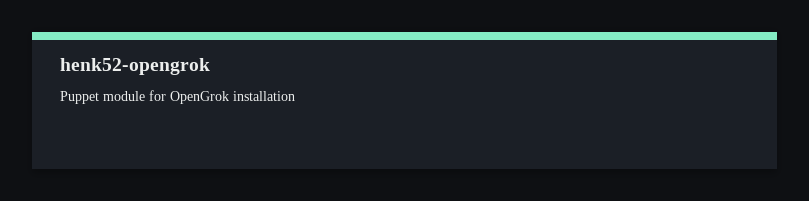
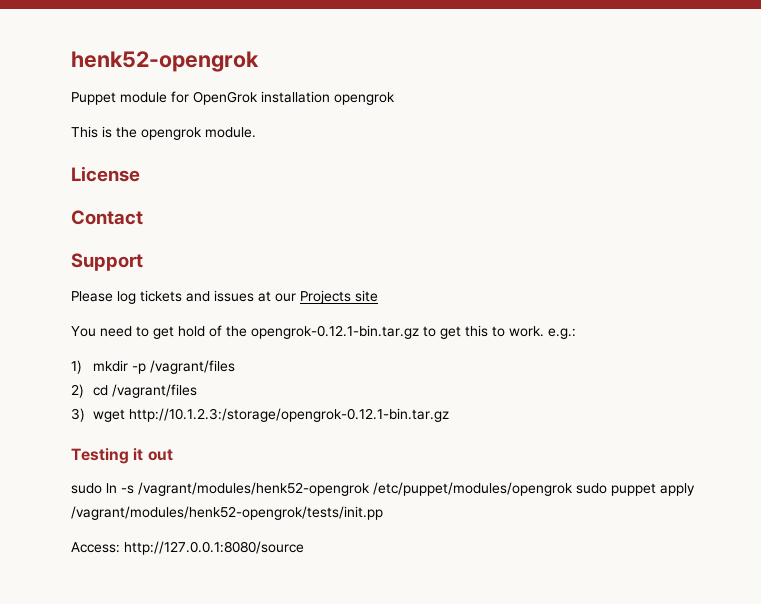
- Puppet module for OpenGrok installation
+ Puppet module for OpenGrok installation opengrok
+ This is the opengrok module.
+ License
+ Contact
+ Support
+ Please log tickets and issues at our Projects site
+ You need to get hold of the opengrok-0.12.1-bin.tar.gz to get this to work. e.g.:
+ 1) mkdir -p /vagrant/files
+ 2) cd /vagrant/files
+ 3) wget http://10.1.2.3:/storage/opengrok-0.12.1-bin.tar.gz
+ Testing it out
+ sudo ln -s /vagrant/modules/henk52-opengrok /etc/puppet/modules/opengrok sudo puppet apply /vagrant/modules/henk52-opengrok/tests/init.pp
+ Access: http://127.0.0.1:8080/source

